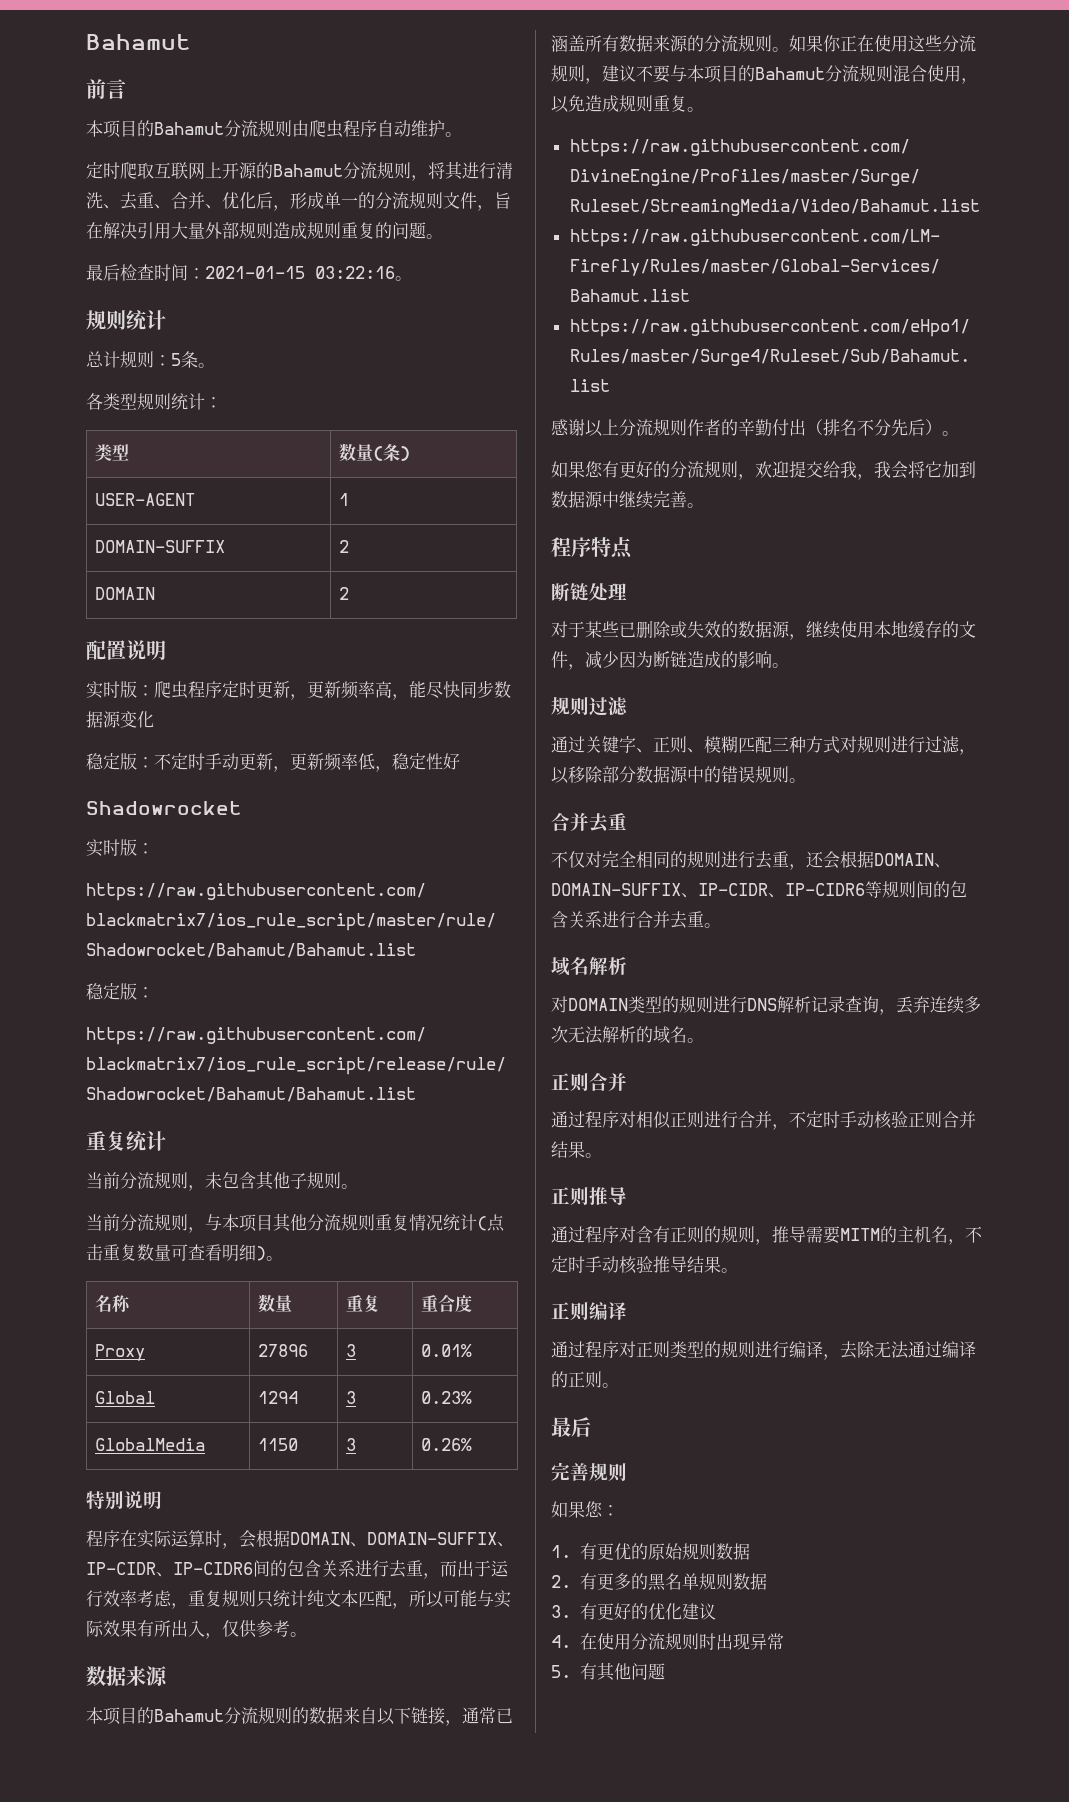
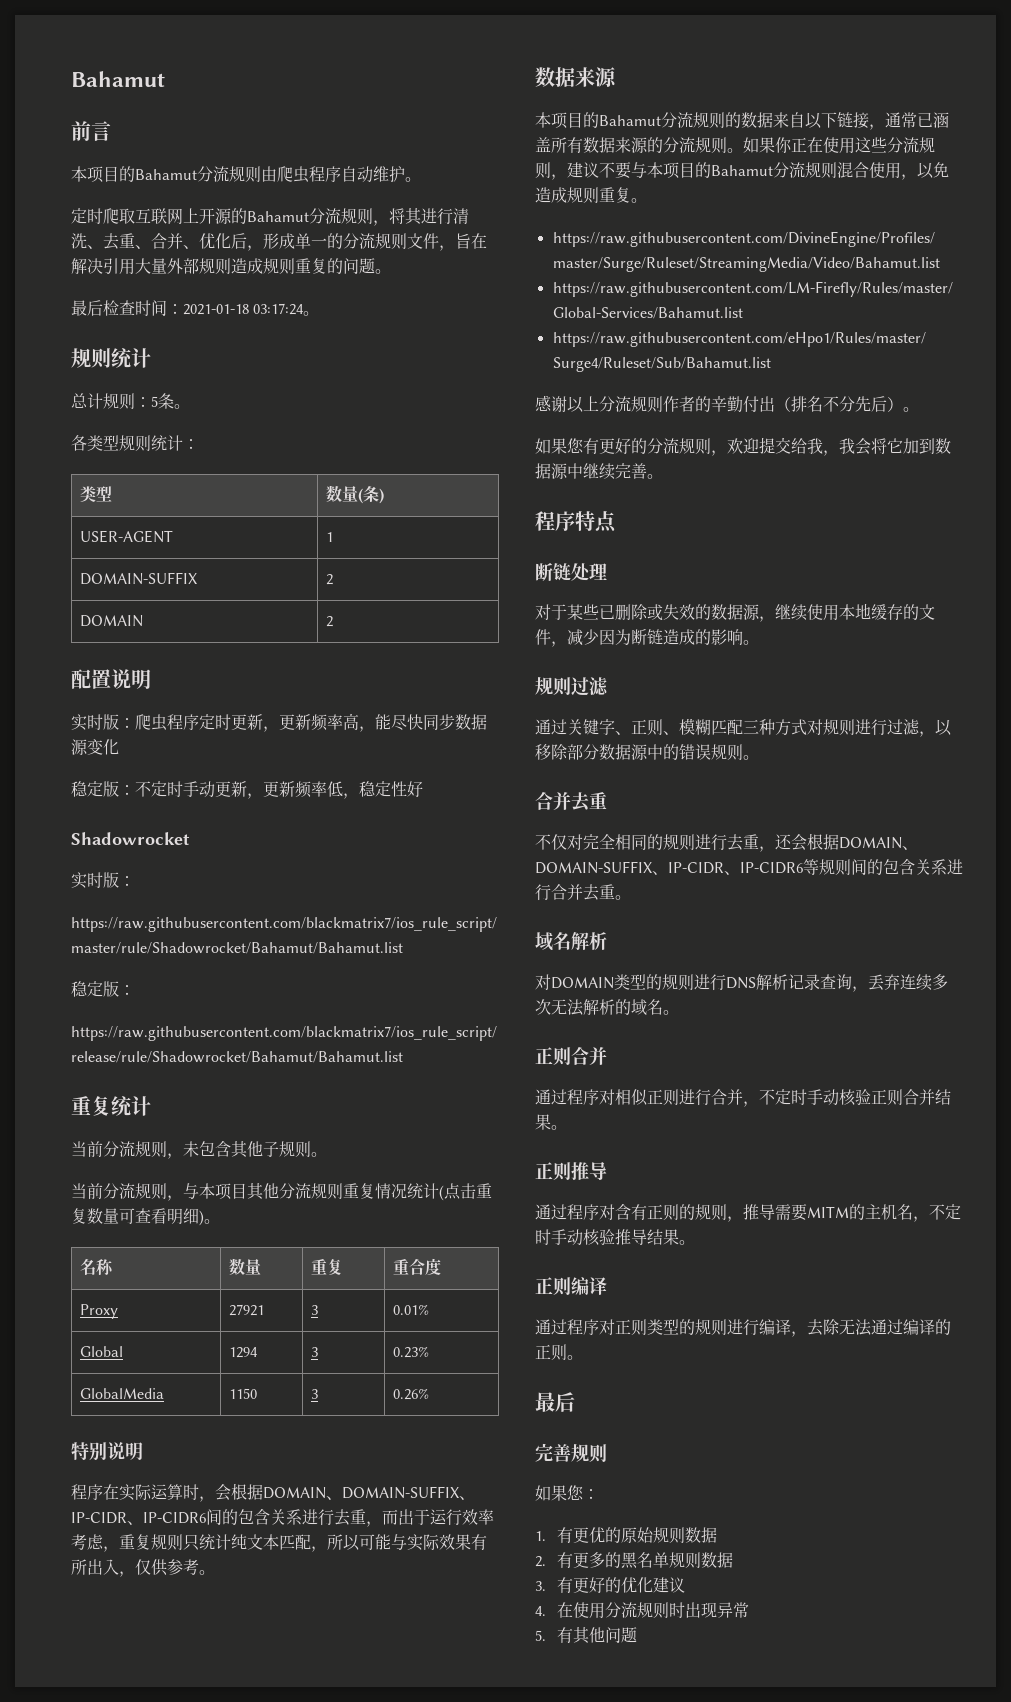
- 最后检查时间：2021-01-15 03:22:16。
+ 最后检查时间：2021-01-18 03:17:24。
- Proxy | 27896 | 3 | 0.01%
+ Proxy | 27921 | 3 | 0.01%

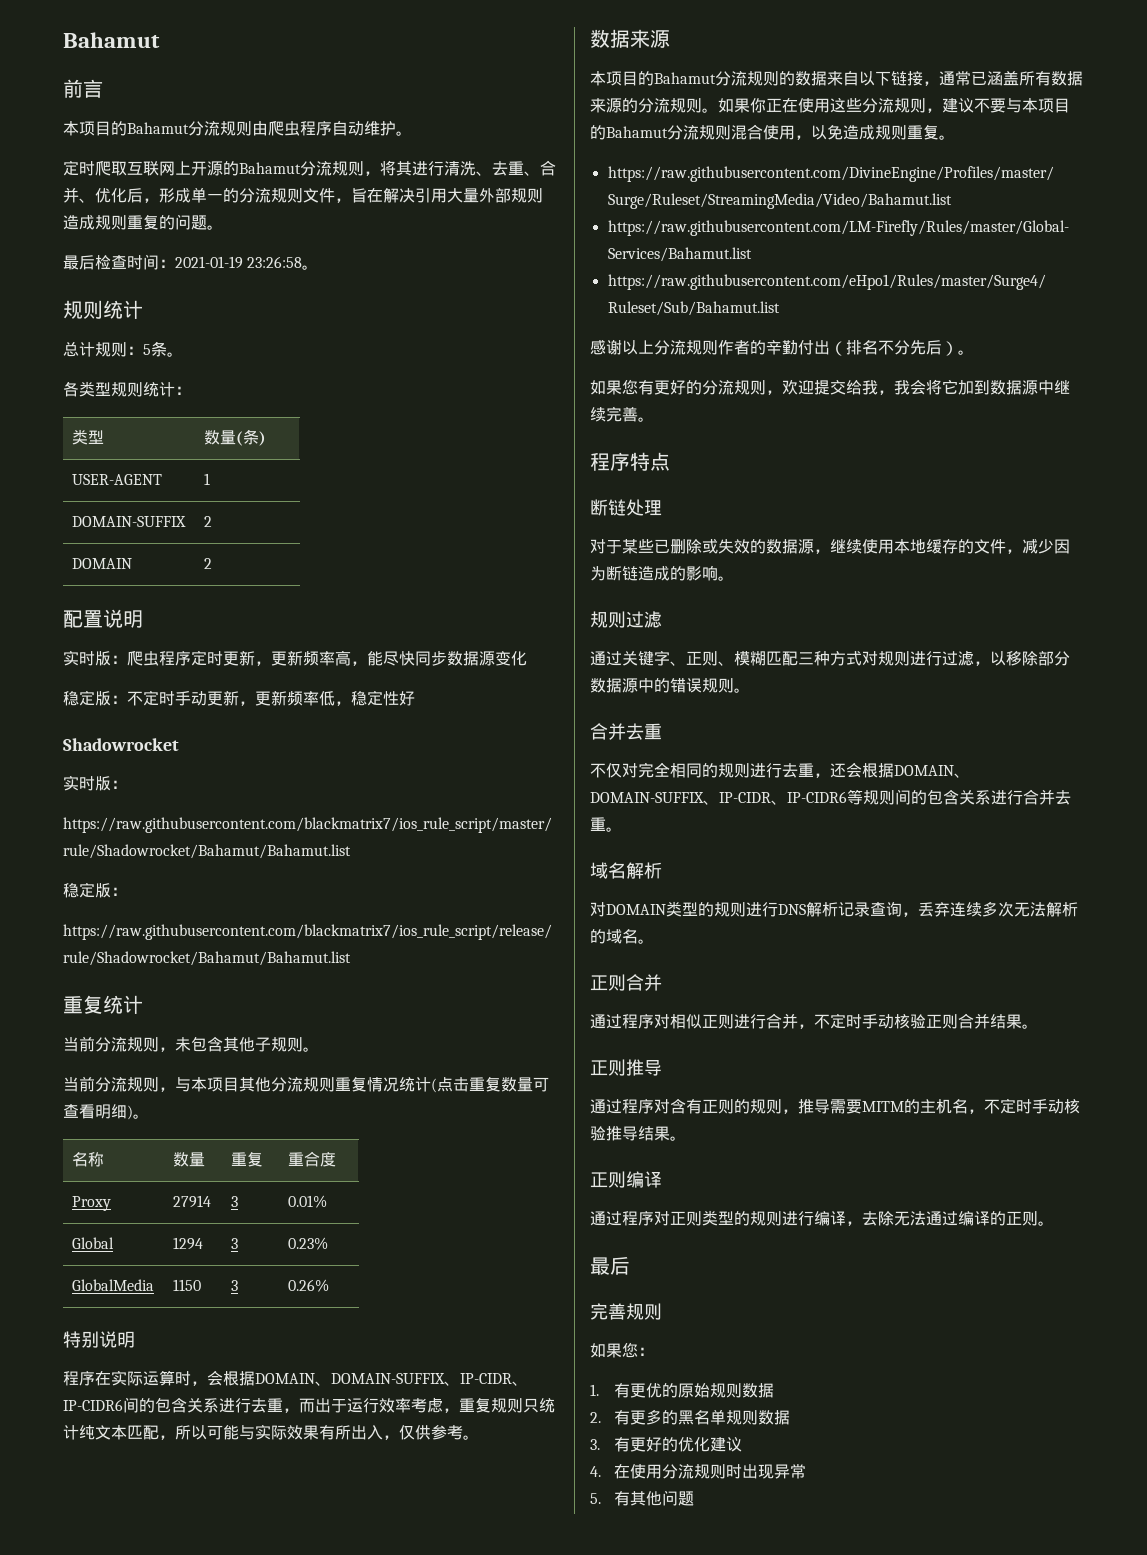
- 最后检查时间：2021-01-18 03:17:24。
+ 最后检查时间：2021-01-19 23:26:58。
- Proxy | 27921 | 3 | 0.01%
+ Proxy | 27914 | 3 | 0.01%

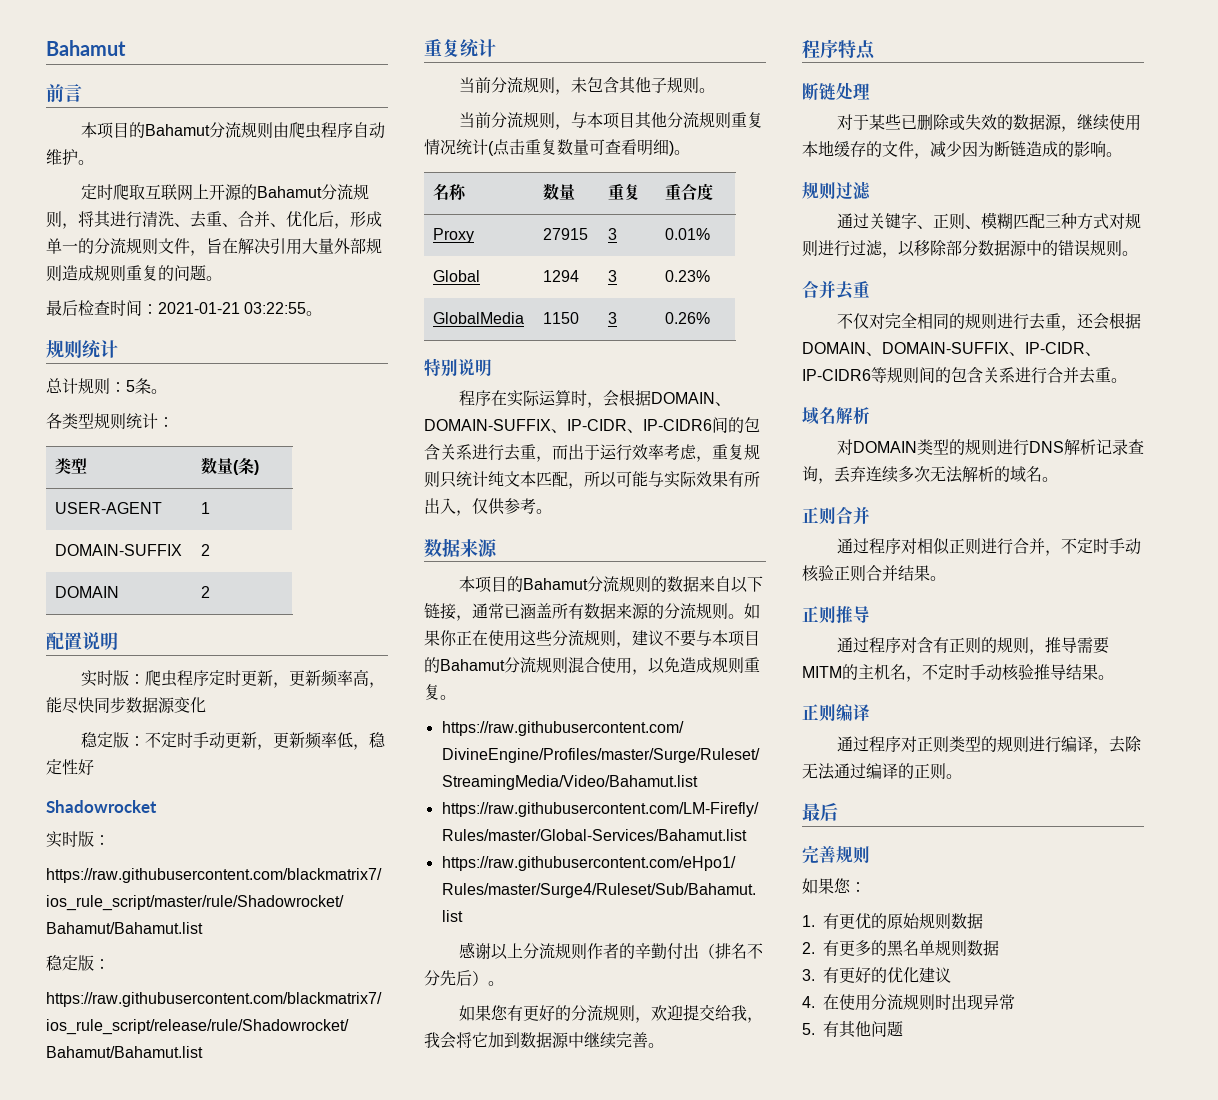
- 最后检查时间：2021-01-19 23:26:58。
+ 最后检查时间：2021-01-21 03:22:55。
- Proxy | 27914 | 3 | 0.01%
+ Proxy | 27915 | 3 | 0.01%

